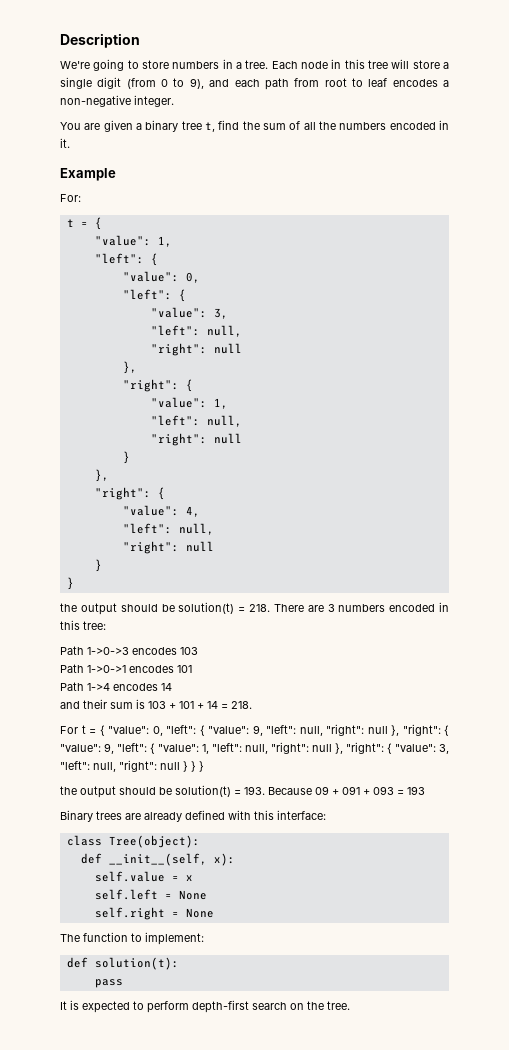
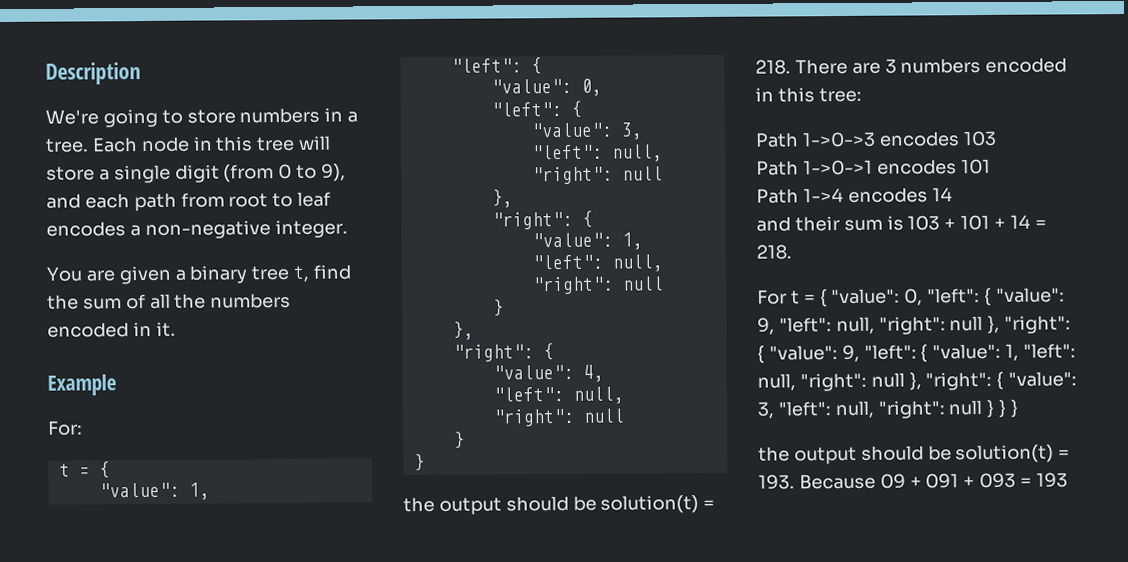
- Binary trees are already defined with this interface:
- class Tree(object):
- def __init__(self, x):
- self.value = x
- self.left = None
- self.right = None
- The function to implement:
- def solution(t):
- pass
- It is expected to perform depth-first search on the tree.

